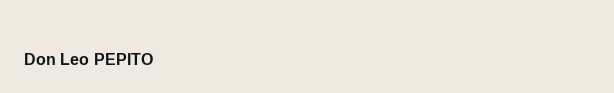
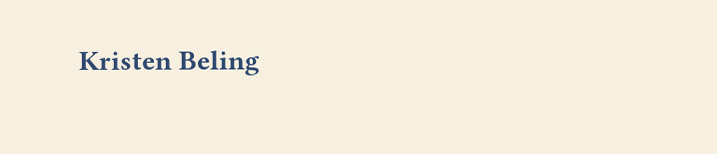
- Don Leo PEPITO
+ Kristen Beling

